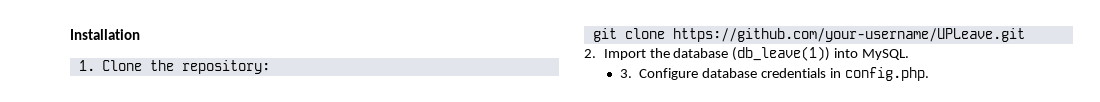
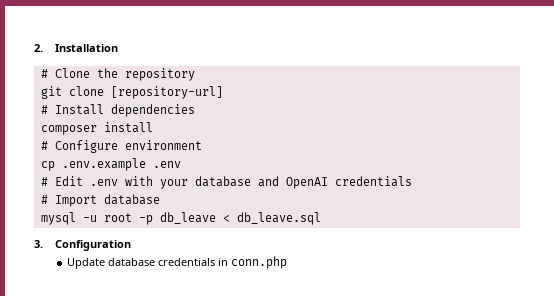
- Installation
+ 2. Installation
- 1. Clone the repository:
+ # Clone the repository
- git clone https://github.com/your-username/UPLeave.git
- 2. Import the database (db_leave(1)) into MySQL.
- 3. Configure database credentials in config.php.
+ git clone [repository-url]
+ # Install dependencies
+ composer install
+ # Configure environment
+ cp .env.example .env
+ # Edit .env with your database and OpenAI credentials
+ # Import database
+ mysql -u root -p db_leave < db_leave.sql
+ 3. Configuration
+ Update database credentials in conn.php

